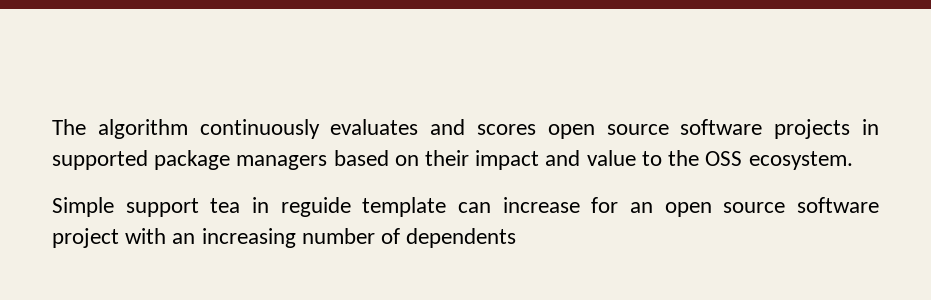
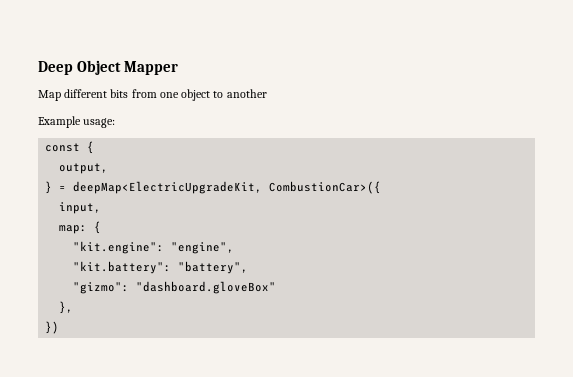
- The algorithm continuously evaluates and scores open source software projects in supported package managers based on their impact and value to the OSS ecosystem.
- Simple support tea in reguide template can increase for an open source software project with an increasing number of dependents
+ Deep Object Mapper
+ Map different bits from one object to another
+ Example usage:
+ const {
+ output,
+ } = deepMap<ElectricUpgradeKit, CombustionCar>({
+ input,
+ map: {
+ "kit.engine": "engine",
+ "kit.battery": "battery",
+ "gizmo": "dashboard.gloveBox"
+ },
+ })

